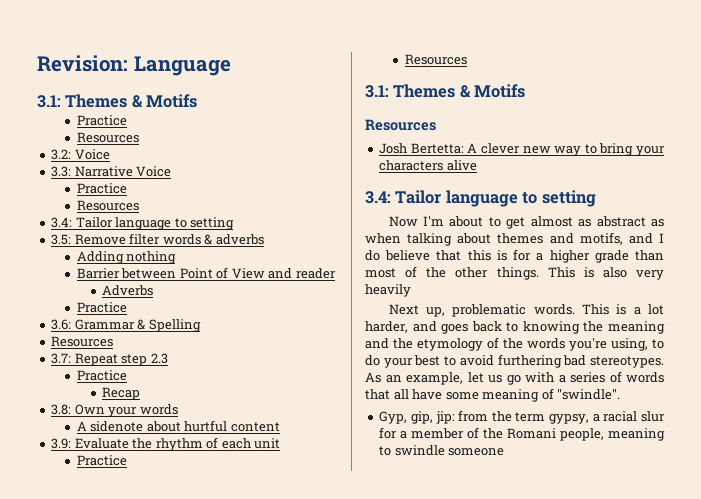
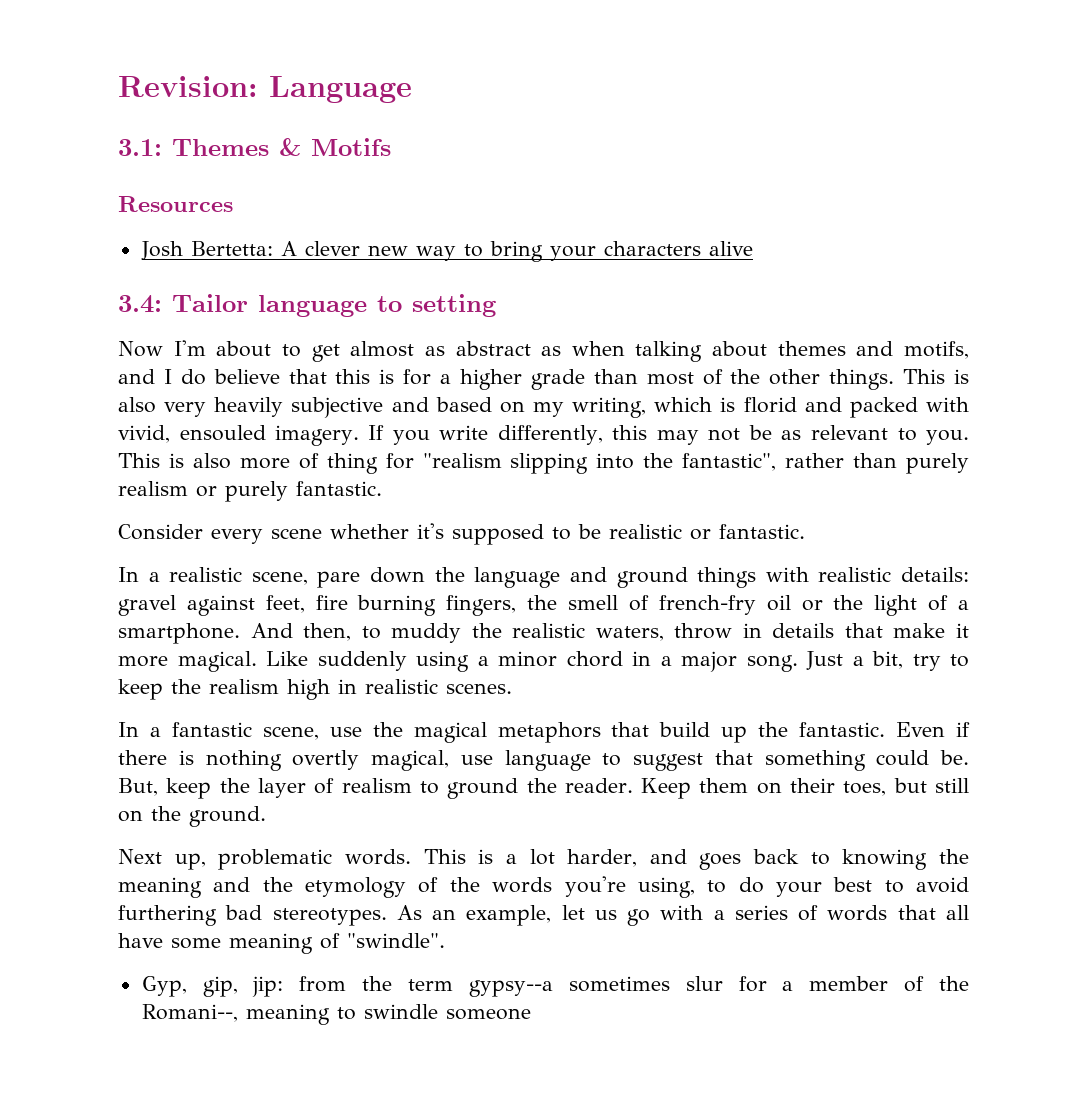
  Revision: Language
- 3.1: Themes & Motifs
- Practice
- Resources
- 3.2: Voice
- 3.3: Narrative Voice
- Practice
- Resources
- 3.4: Tailor language to setting
- 3.5: Remove filter words & adverbs
- Adding nothing
- Barrier between Point of View and reader
- Adverbs
- Practice
- 3.6: Grammar & Spelling
- Resources
- 3.7: Repeat step 2.3
- Practice
- Recap
- 3.8: Own your words
- A sidenote about hurtful content
- 3.9: Evaluate the rhythm of each unit
- Practice
- Resources
- This is also very heavily
+ This is also very heavily subjective and based on my writing, which is florid and packed with vivid, ensouled imagery. If you write differently, this may not be as relevant to you. This is also more of thing for "realism slipping into the fantastic", rather than purely realism or purely fantastic.
+ Consider every scene whether it's supposed to be realistic or fantastic.
+ In a realistic scene, pare down the language and ground things with realistic details: gravel against feet, fire burning fingers, the smell of french-fry oil or the light of a smartphone. And then, to muddy the realistic waters, throw in details that make it more magical. Like suddenly using a minor chord in a major song. Just a bit, try to keep the realism high in realistic scenes.
+ In a fantastic scene, use the magical metaphors that build up the fantastic. Even if there is nothing overtly magical, use language to suggest that something could be. But, keep the layer of realism to ground the reader. Keep them on their toes, but still on the ground.
- Gyp, gip, jip: from the term gypsy, a racial slur for a member of the Romani people, meaning to swindle someone
+ Gyp, gip, jip: from the term gypsy--a sometimes slur for a member of the Romani--, meaning to swindle someone

